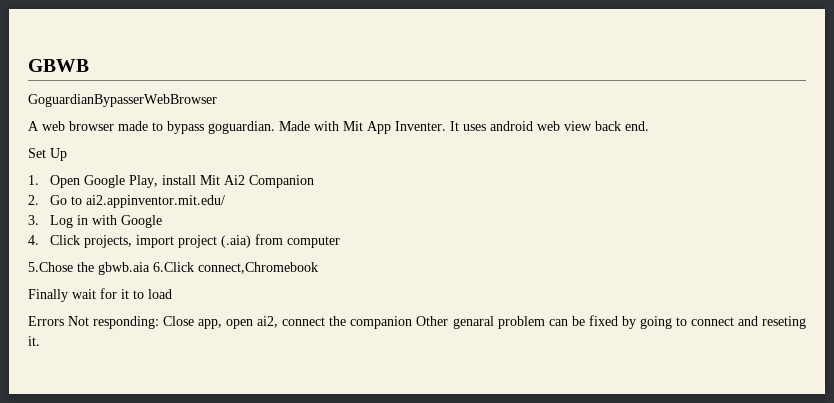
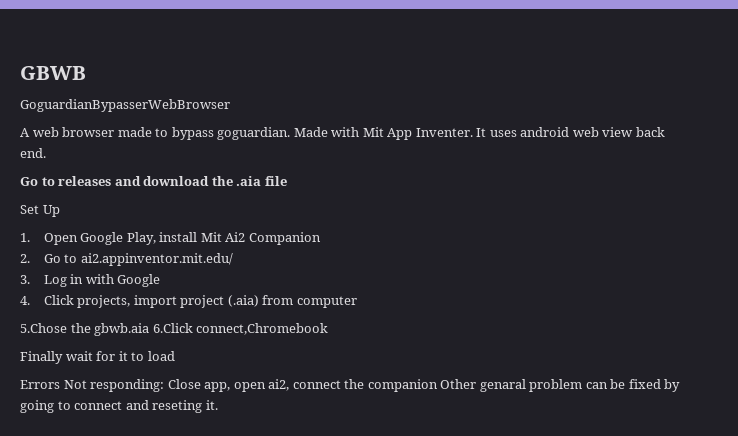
+ Go to releases and download the .aia file

